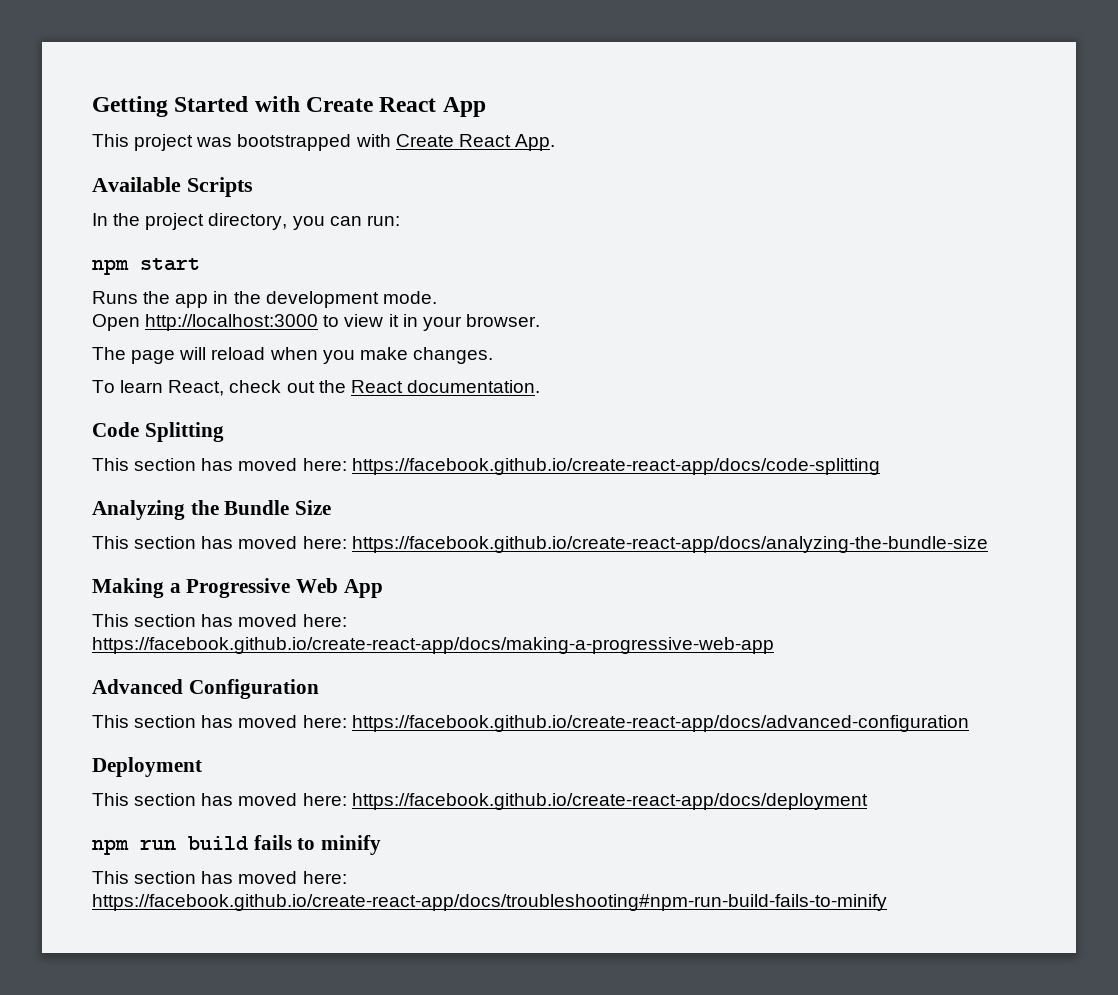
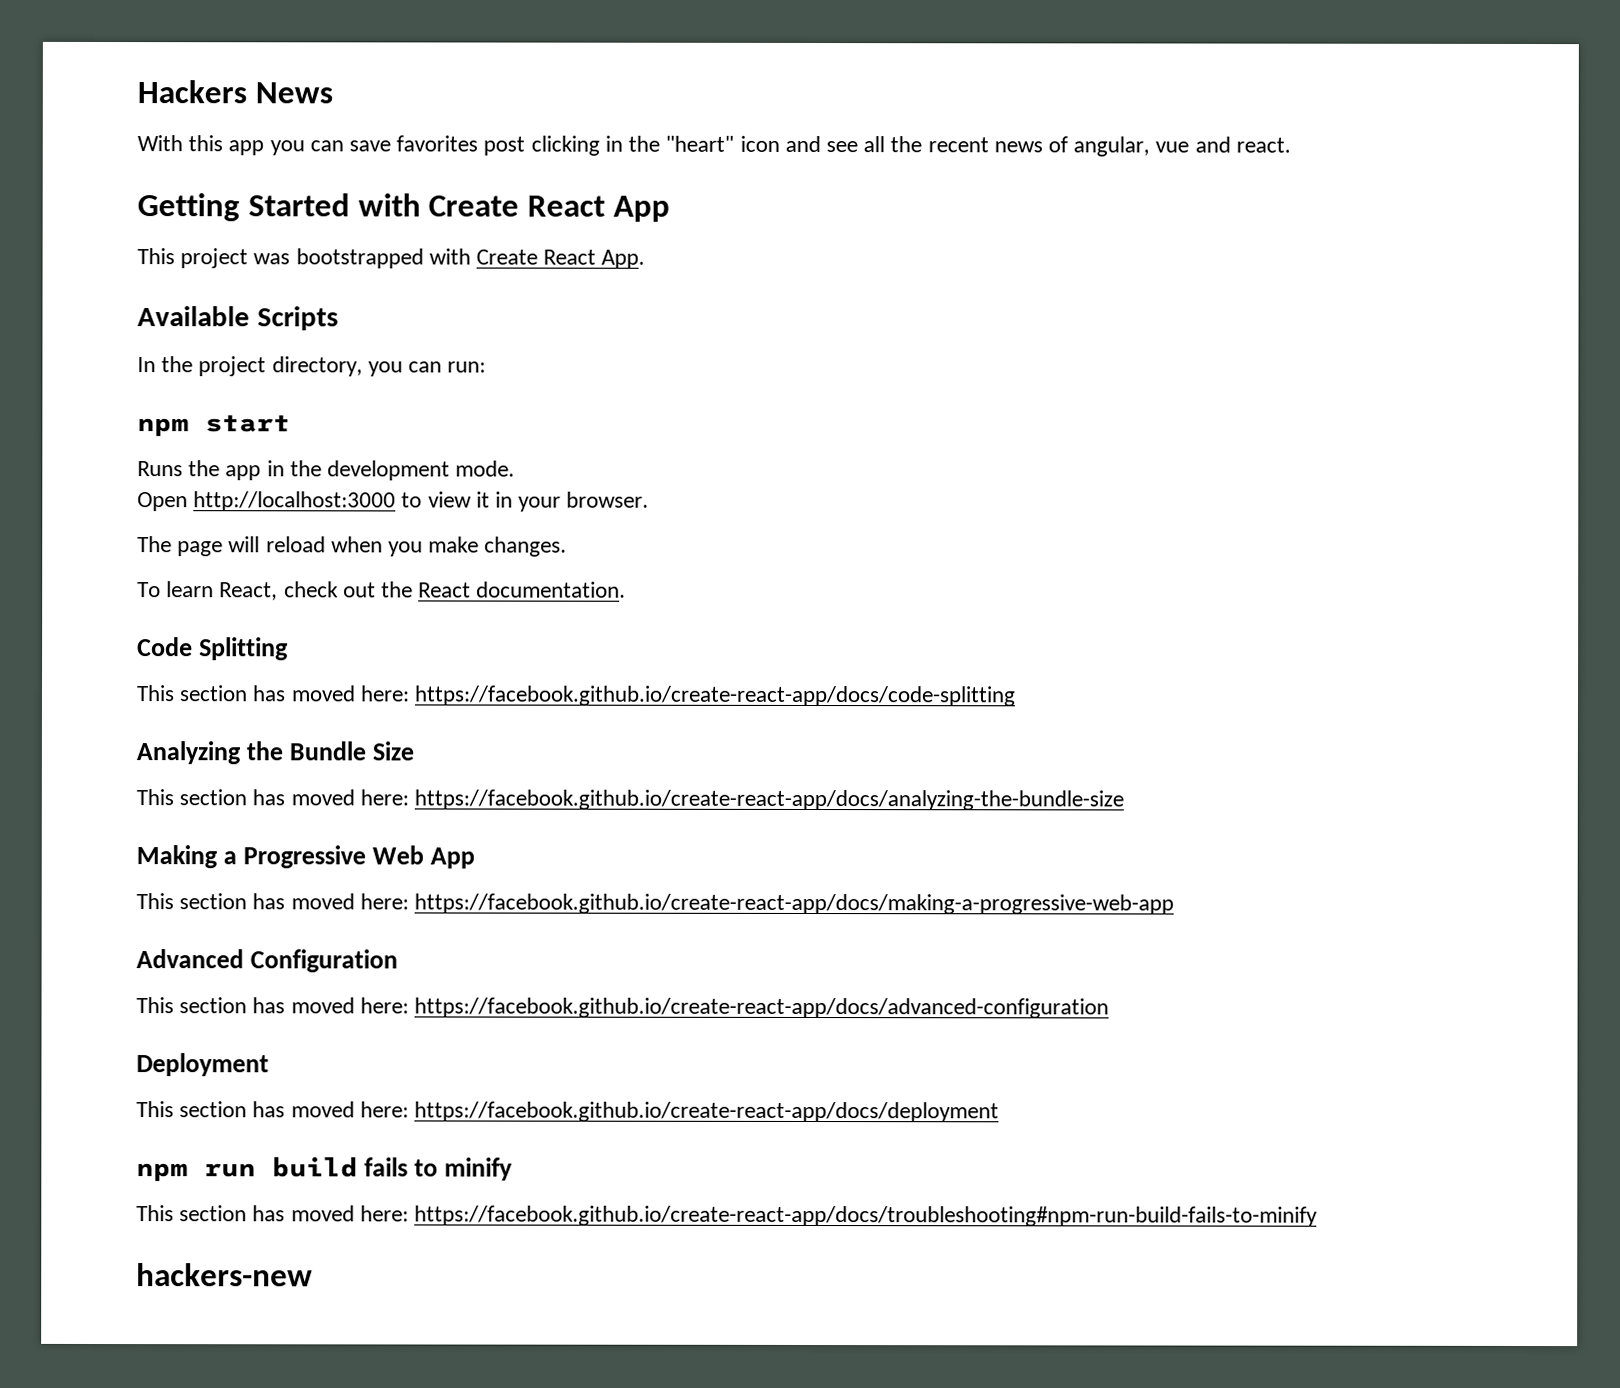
+ Hackers News
+ With this app you can save favorites post clicking in the "heart" icon and see all the recent news of angular, vue and react.
+ hackers-new

